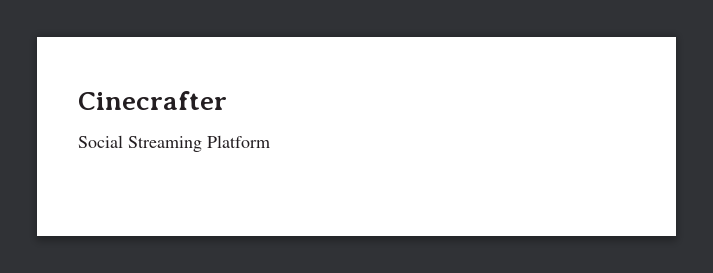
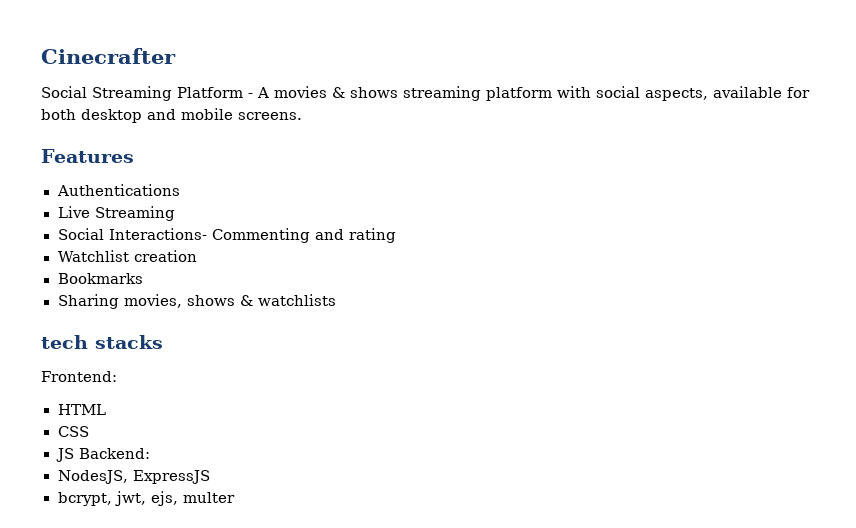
- Social Streaming Platform
+ Social Streaming Platform - A movies & shows streaming platform with social aspects, available for both desktop and mobile screens.
+ Features
+ Authentications
+ Live Streaming
+ Social Interactions- Commenting and rating
+ Watchlist creation
+ Bookmarks
+ Sharing movies, shows & watchlists
+ tech stacks
+ Frontend:
+ HTML
+ CSS
+ JS Backend:
+ NodesJS, ExpressJS
+ bcrypt, jwt, ejs, multer

